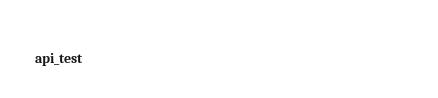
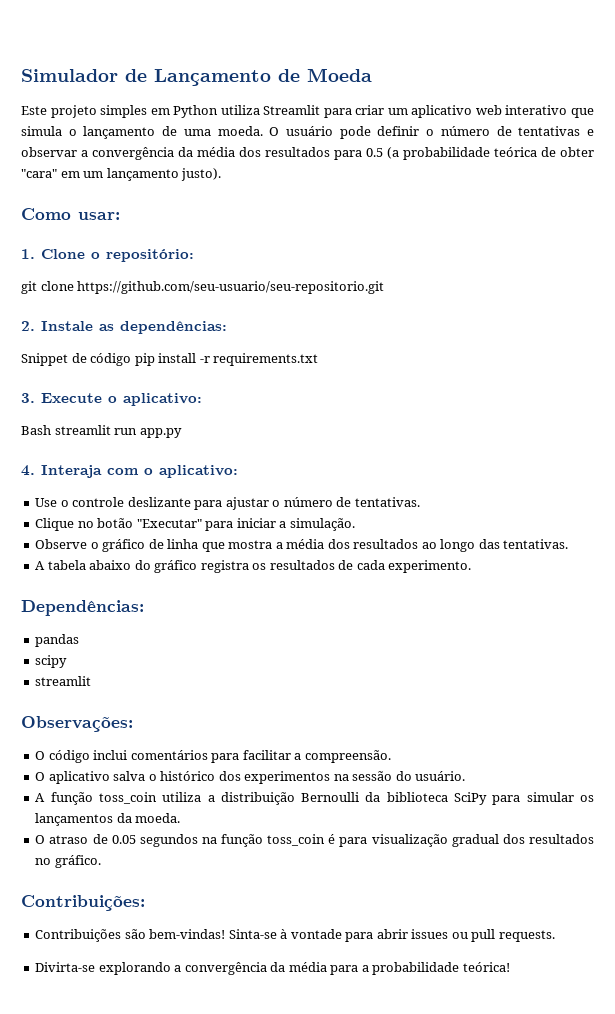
- api_test
+ Simulador de Lançamento de Moeda
+ Este projeto simples em Python utiliza Streamlit para criar um aplicativo web interativo que simula o lançamento de uma moeda. O usuário pode definir o número de tentativas e observar a convergência da média dos resultados para 0.5 (a probabilidade teórica de obter "cara" em um lançamento justo).
+ Como usar:
+ 1. Clone o repositório:
+ git clone https://github.com/seu-usuario/seu-repositorio.git
+ 2. Instale as dependências:
+ Snippet de código pip install -r requirements.txt
+ 3. Execute o aplicativo:
+ Bash streamlit run app.py
+ 4. Interaja com o aplicativo:
+ Use o controle deslizante para ajustar o número de tentativas.
+ Clique no botão "Executar" para iniciar a simulação.
+ Observe o gráfico de linha que mostra a média dos resultados ao longo das tentativas.
+ A tabela abaixo do gráfico registra os resultados de cada experimento.
+ Dependências:
+ pandas
+ scipy
+ streamlit
+ Observações:
+ O código inclui comentários para facilitar a compreensão.
+ O aplicativo salva o histórico dos experimentos na sessão do usuário.
+ A função toss_coin utiliza a distribuição Bernoulli da biblioteca SciPy para simular os lançamentos da moeda.
+ O atraso de 0.05 segundos na função toss_coin é para visualização gradual dos resultados no gráfico.
+ Contribuições:
+ Contribuições são bem-vindas! Sinta-se à vontade para abrir issues ou pull requests.
+ Divirta-se explorando a convergência da média para a probabilidade teórica!

